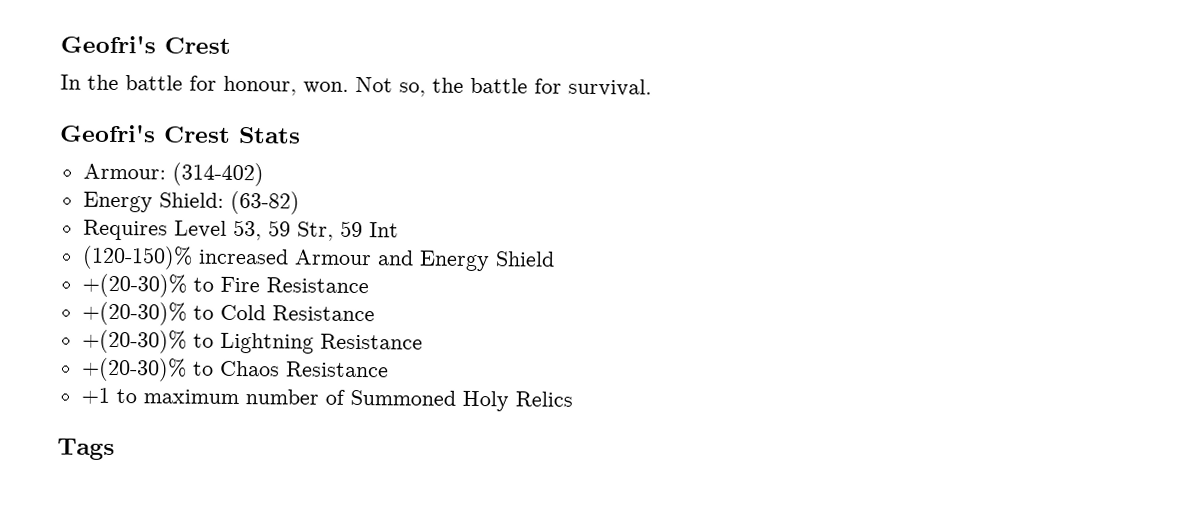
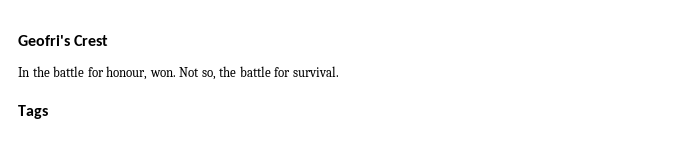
- Geofri's Crest Stats
- Armour: (314-402)
- Energy Shield: (63-82)
- Requires Level 53, 59 Str, 59 Int
- (120-150)% increased Armour and Energy Shield
- +(20-30)% to Fire Resistance
- +(20-30)% to Cold Resistance
- +(20-30)% to Lightning Resistance
- +(20-30)% to Chaos Resistance
- +1 to maximum number of Summoned Holy Relics

